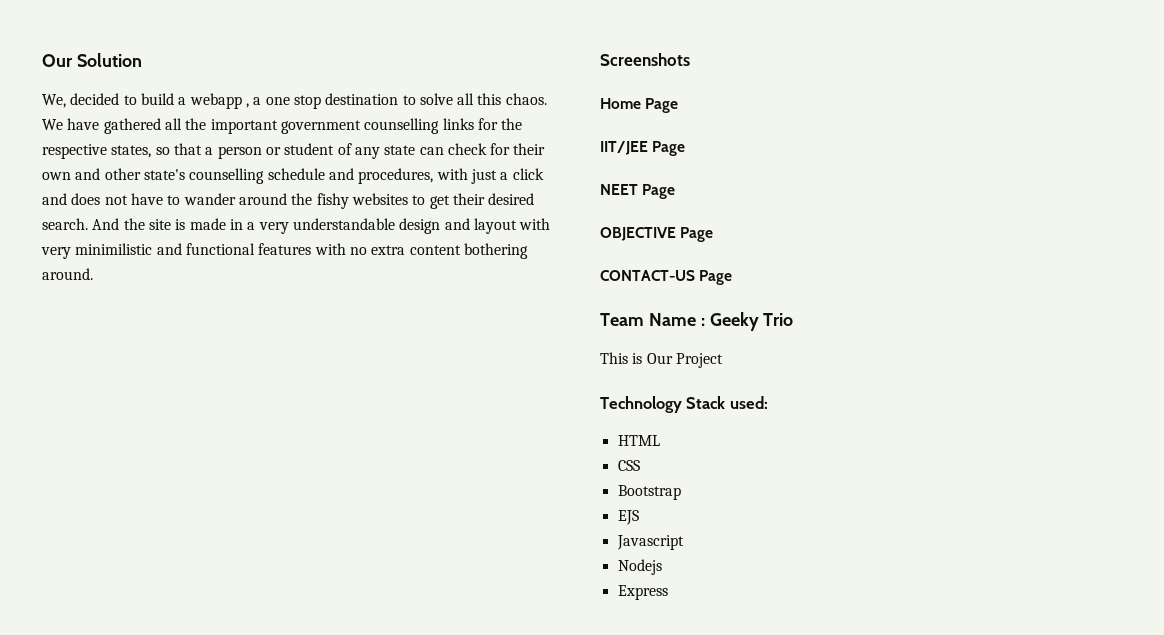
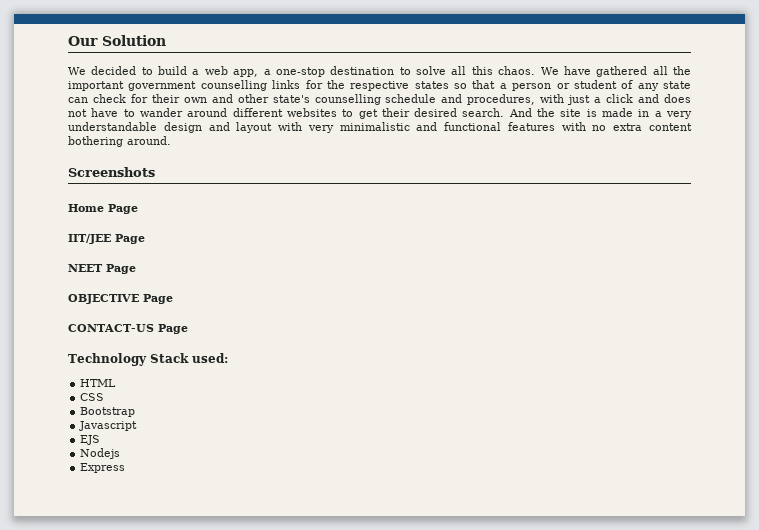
- We, decided to build a webapp , a one stop destination to solve all this chaos.
+ We decided to build a web app, a one-stop destination to solve all this chaos.
- We have gathered all the important government counselling links for the respective states, so that a person or student of any state can check for their own and other state's counselling schedule and procedures, with just a click and does not have to wander around the fishy websites to get their desired search.
+ We have gathered all the important government counselling links for the respective states so that a person or student of any state can check for their own and other state's counselling schedule and procedures, with just a click and does not have to wander around different websites to get their desired search.
- And the site is made in a very understandable design and layout with very minimilistic and functional features with no extra content bothering around.
+ And the site is made in a very understandable design and layout with very minimalistic and functional features with no extra content bothering around.
- Team Name : Geeky Trio
- This is Our Project
+ Javascript
- Javascript

